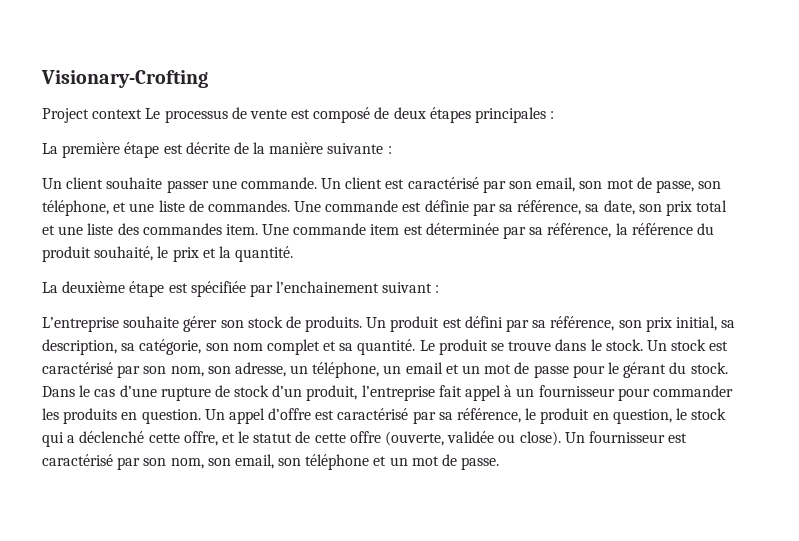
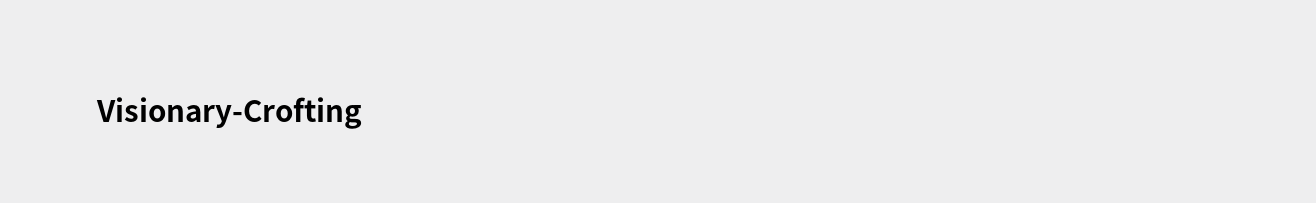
- Project context Le processus de vente est composé de deux étapes principales :
- La première étape est décrite de la manière suivante :
- Un client souhaite passer une commande. Un client est caractérisé par son email, son mot de passe, son téléphone, et une liste de commandes. Une commande est définie par sa référence, sa date, son prix total et une liste des commandes item. Une commande item est déterminée par sa référence, la référence du produit souhaité, le prix et la quantité.
- La deuxième étape est spécifiée par l’enchainement suivant :
- L’entreprise souhaite gérer son stock de produits. Un produit est défini par sa référence, son prix initial, sa description, sa catégorie, son nom complet et sa quantité. Le produit se trouve dans le stock. Un stock est caractérisé par son nom, son adresse, un téléphone, un email et un mot de passe pour le gérant du stock. Dans le cas d’une rupture de stock d’un produit, l’entreprise fait appel à un fournisseur pour commander les produits en question. Un appel d’offre est caractérisé par sa référence, le produit en question, le stock qui a déclenché cette offre, et le statut de cette offre (ouverte, validée ou close). Un fournisseur est caractérisé par son nom, son email, son téléphone et un mot de passe.

